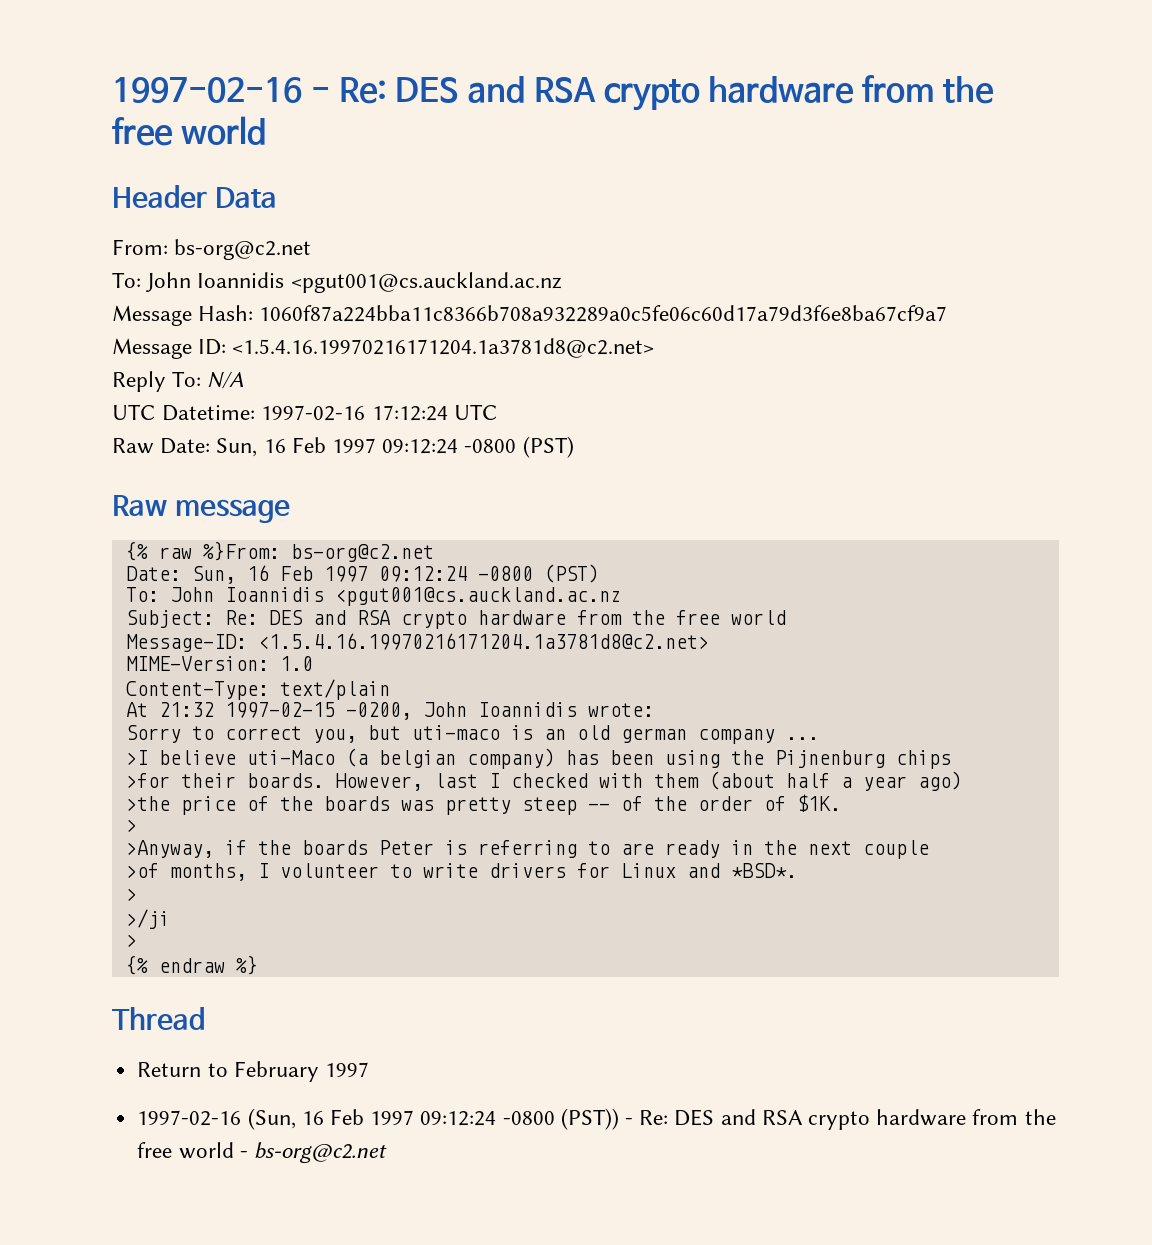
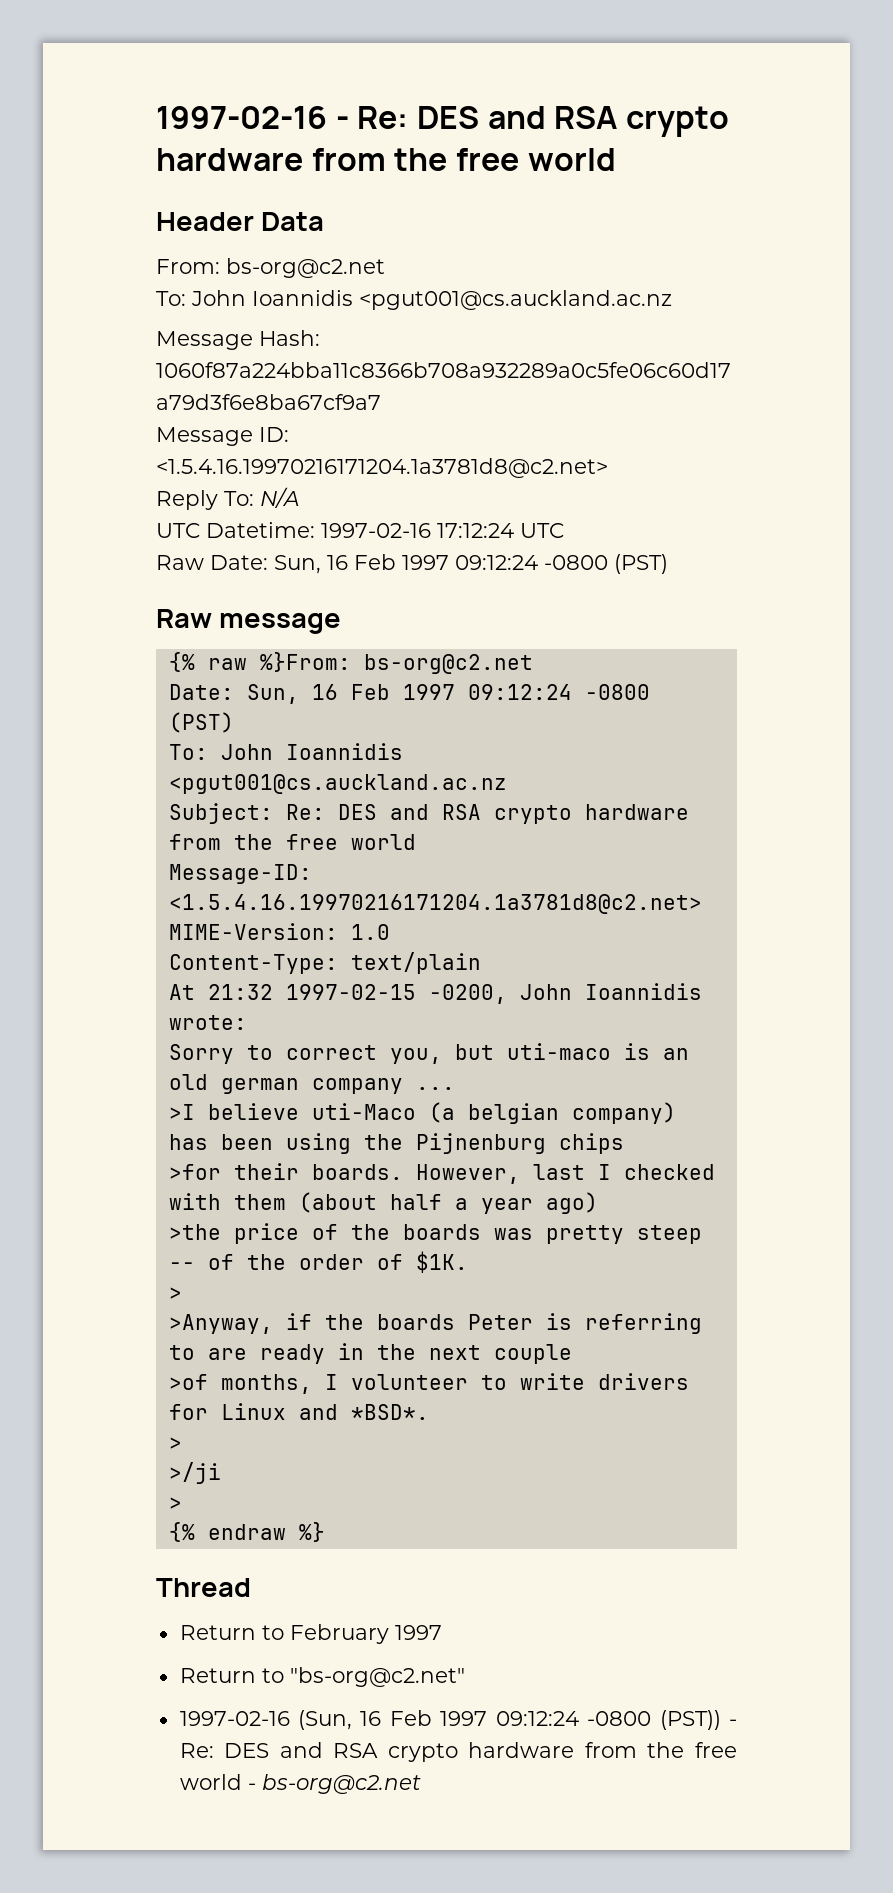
+ Return to "bs-org@c2.net"

